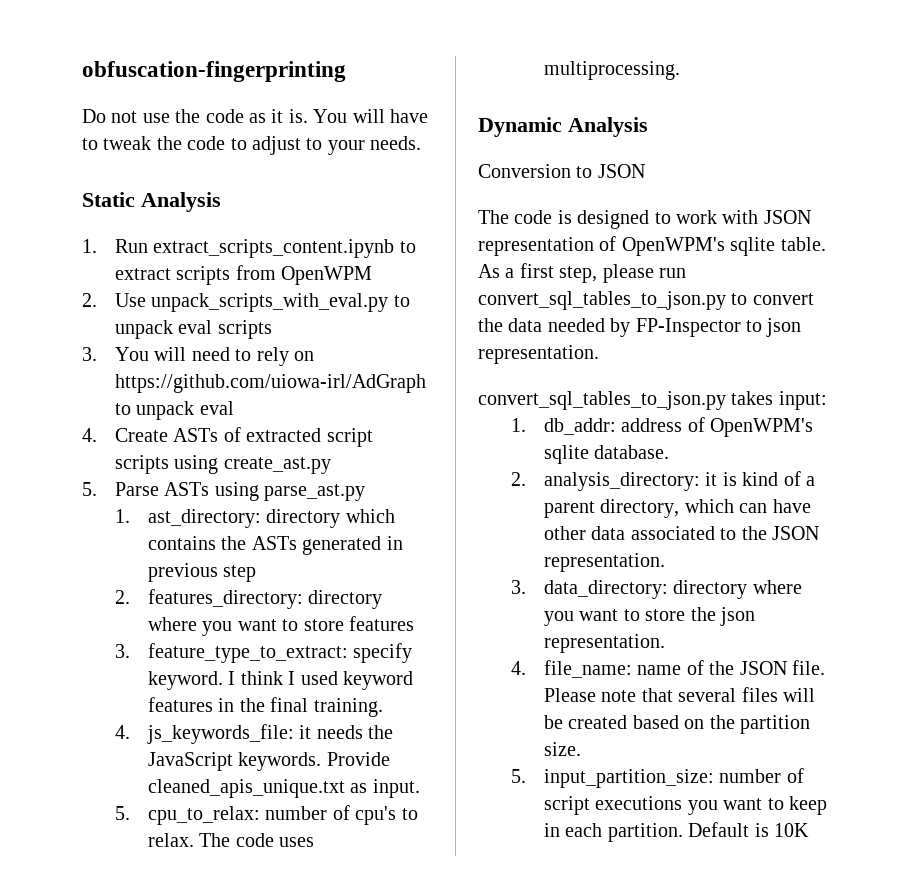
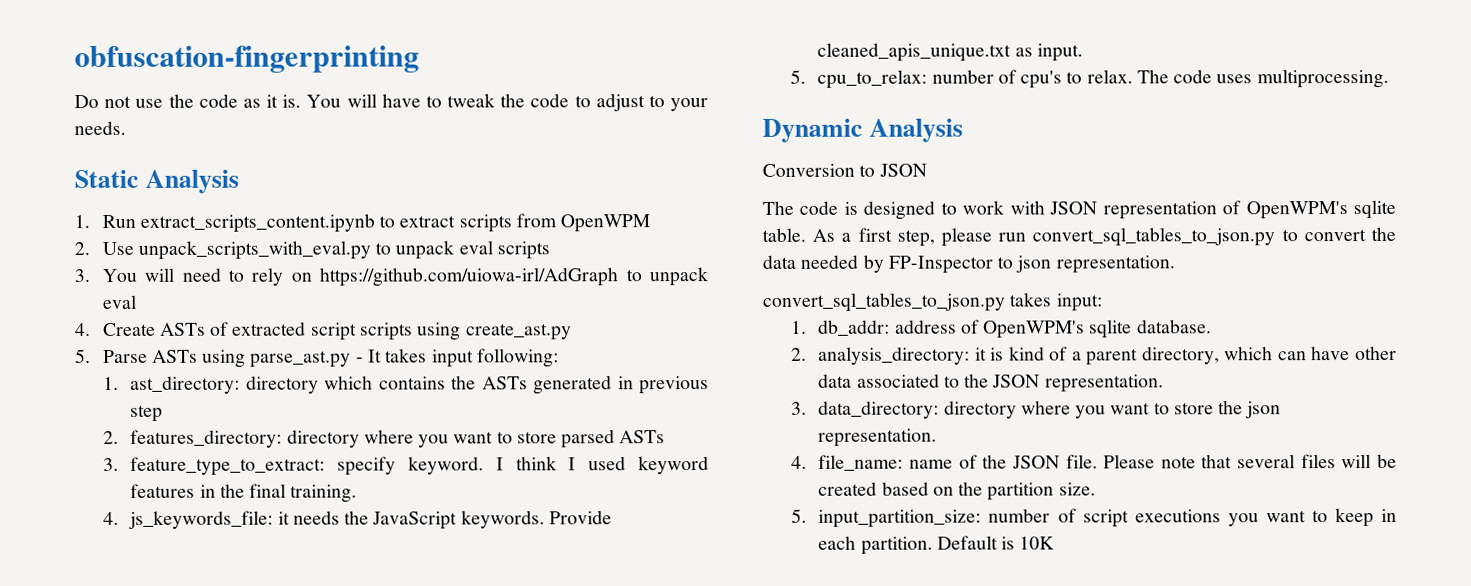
- 5. Parse ASTs using parse_ast.py
+ 5. Parse ASTs using parse_ast.py - It takes input following:
- 2. features_directory: directory where you want to store features
+ 2. features_directory: directory where you want to store parsed ASTs

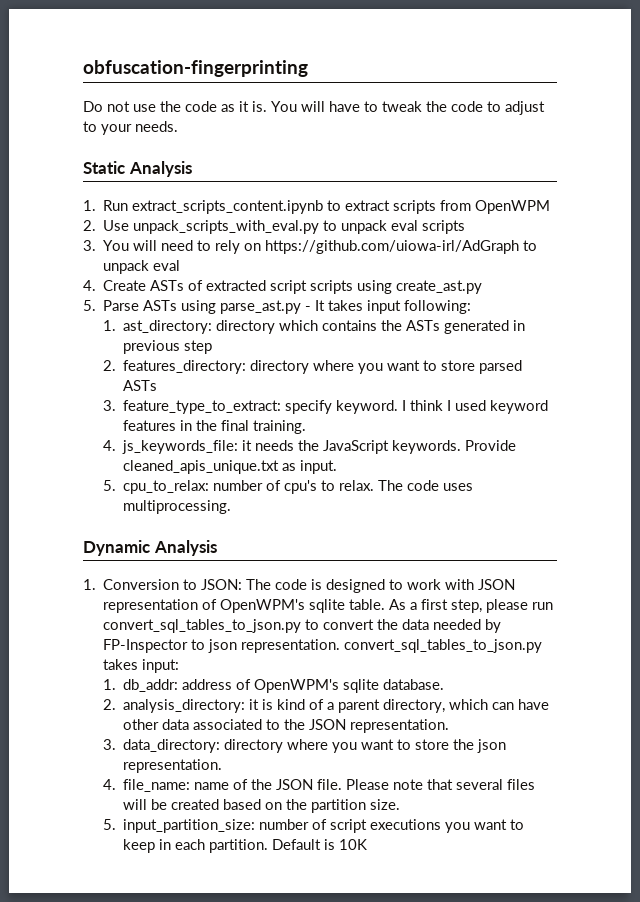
- Conversion to JSON
- The code is designed to work with JSON representation of OpenWPM's sqlite table.
+ 1. Conversion to JSON: The code is designed to work with JSON representation of OpenWPM's sqlite table.
- As a first step, please run convert_sql_tables_to_json.py to convert the data needed by FP-Inspector to json representation.
- convert_sql_tables_to_json.py takes input:
+ As a first step, please run convert_sql_tables_to_json.py to convert the data needed by FP-Inspector to json representation. convert_sql_tables_to_json.py takes input:

